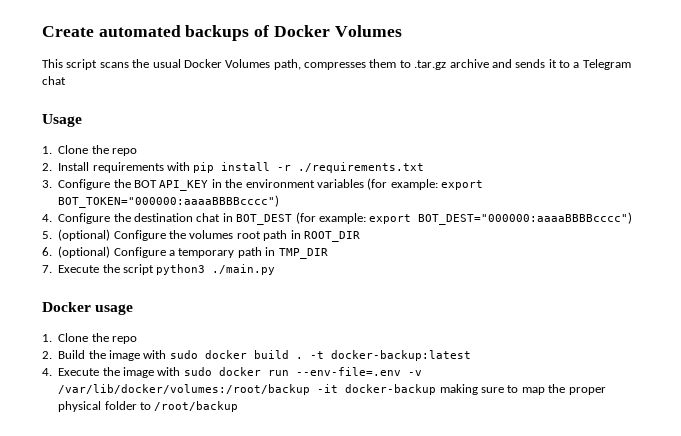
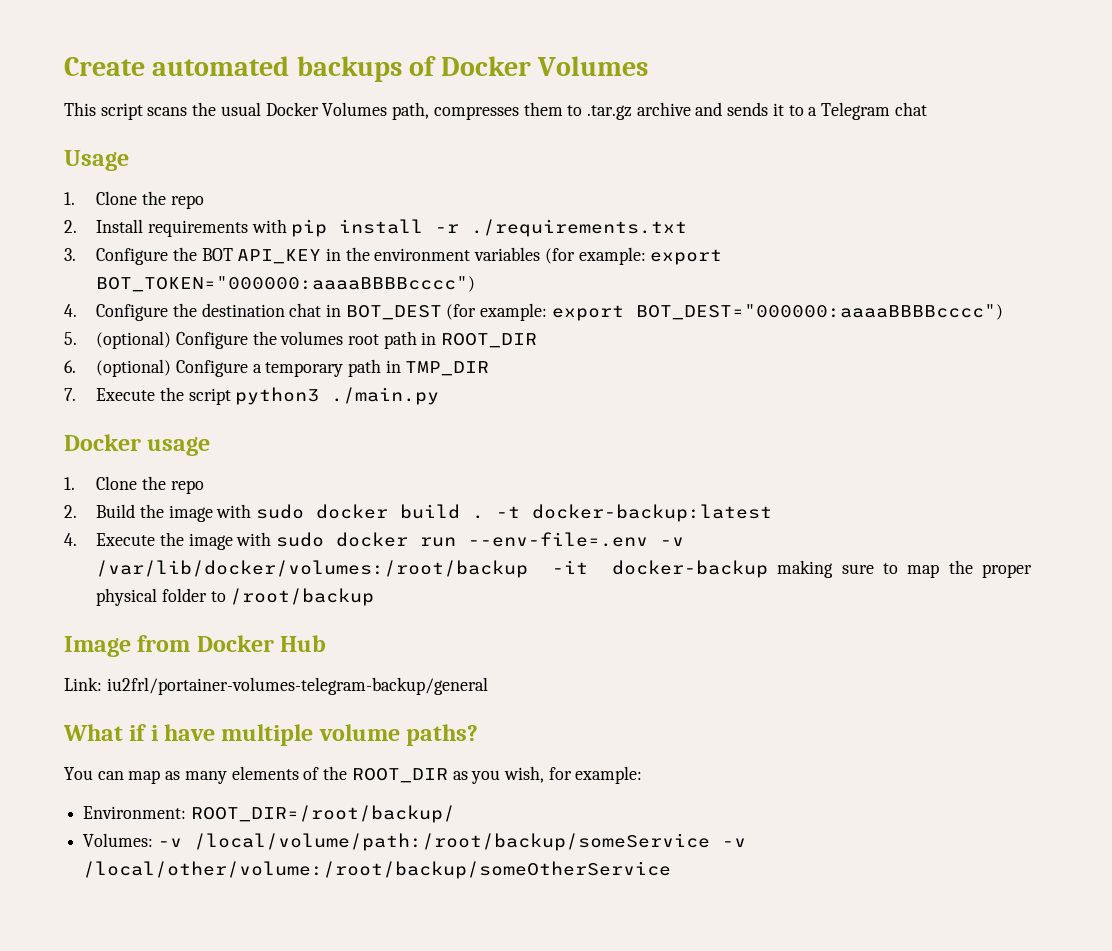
+ Image from Docker Hub
+ Link: iu2frl/portainer-volumes-telegram-backup/general
+ What if i have multiple volume paths?
+ You can map as many elements of the ROOT_DIR as you wish, for example:
+ Environment: ROOT_DIR=/root/backup/
+ Volumes: -v /local/volume/path:/root/backup/someService -v /local/other/volume:/root/backup/someOtherService

